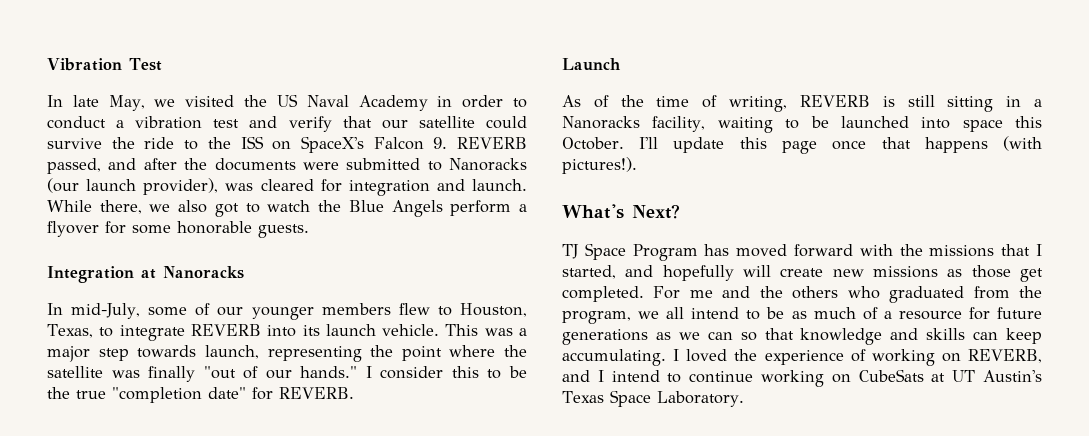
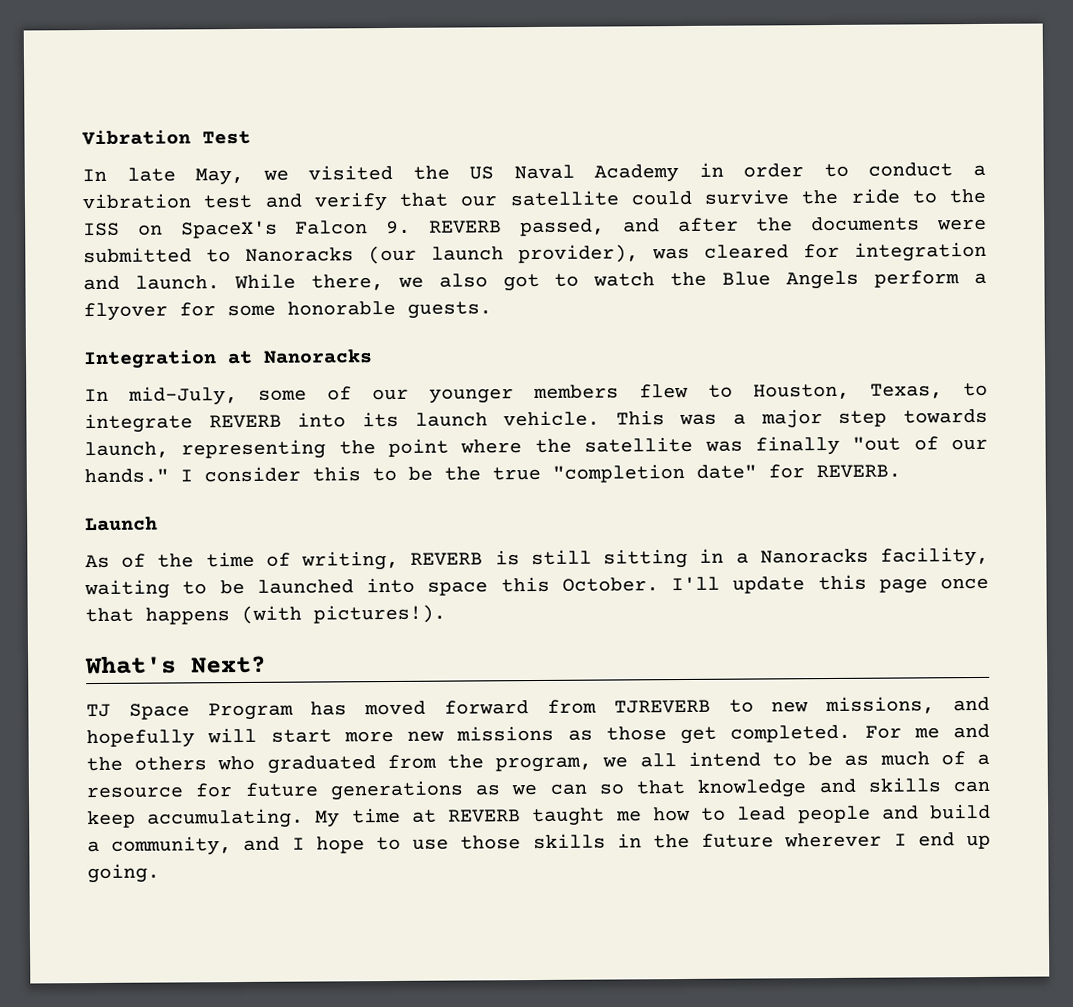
- TJ Space Program has moved forward with the missions that I started, and hopefully will create new missions as those get completed.
+ TJ Space Program has moved forward from TJREVERB to new missions, and hopefully will start more new missions as those get completed.
- I loved the experience of working on REVERB, and I intend to continue working on CubeSats at UT Austin's Texas Space Laboratory.
+ My time at REVERB taught me how to lead people and build a community, and I hope to use those skills in the future wherever I end up going.

